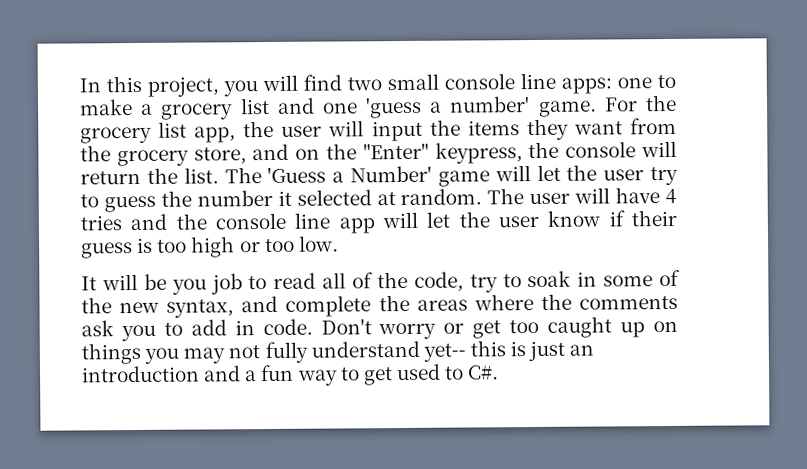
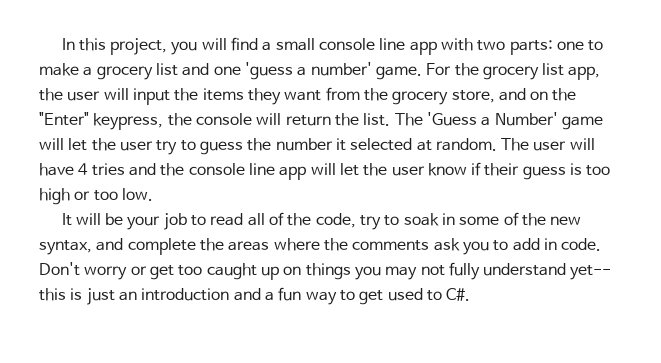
- In this project, you will find two small console line apps: one to make a grocery list and one 'guess a number' game.
+ In this project, you will find a small console line app with two parts: one to make a grocery list and one 'guess a number' game.
- It will be you job to read all of the code, try to soak in some of the new syntax, and complete the areas where the comments ask you to add in code.
+ It will be your job to read all of the code, try to soak in some of the new syntax, and complete the areas where the comments ask you to add in code.

